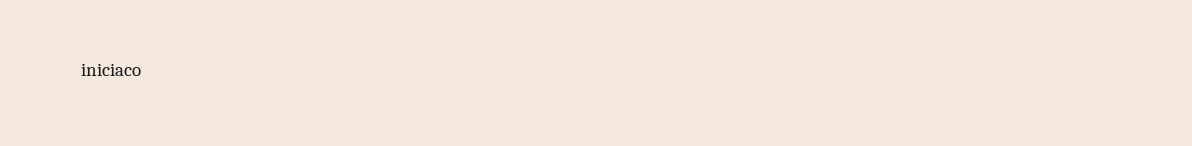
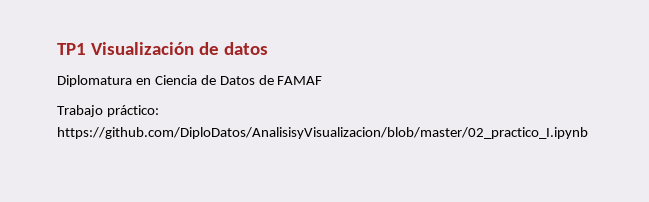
- iniciaco
+ TP1 Visualización de datos
+ Diplomatura en Ciencia de Datos de FAMAF
+ Trabajo práctico: https://github.com/DiploDatos/AnalisisyVisualizacion/blob/master/02_practico_I.ipynb

